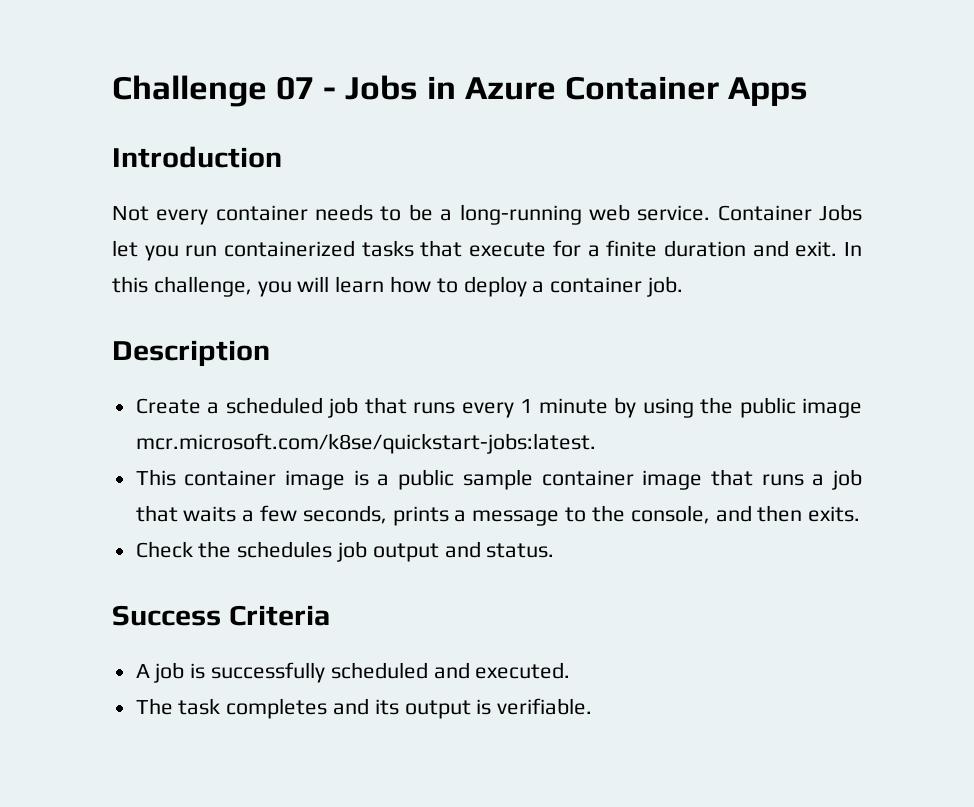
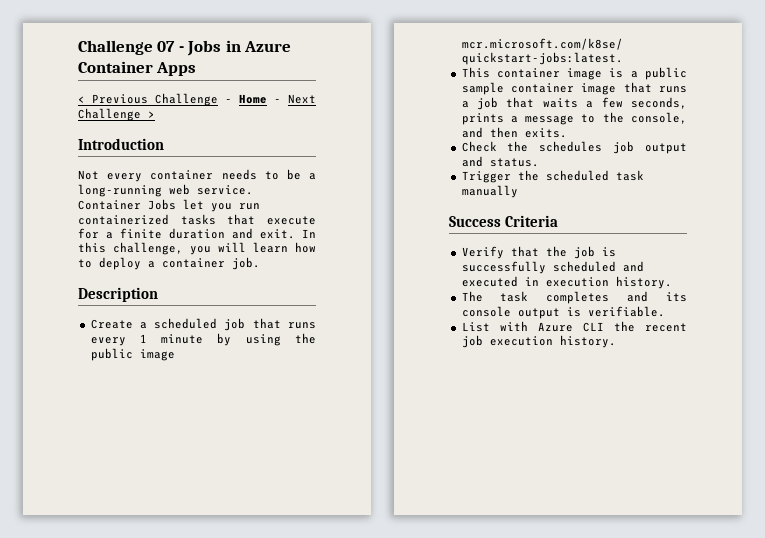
+ < Previous Challenge - Home - Next Challenge >
+ Trigger the scheduled task manually
- A job is successfully scheduled and executed.
+ Verify that the job is successfully scheduled and executed in execution history.
- The task completes and its output is verifiable.
+ The task completes and its console output is verifiable.
+ List with Azure CLI the recent job execution history.

